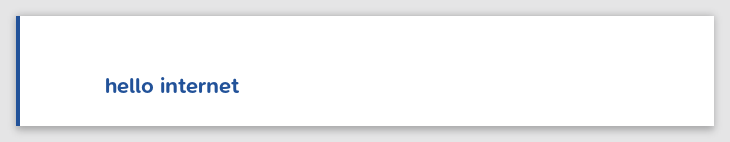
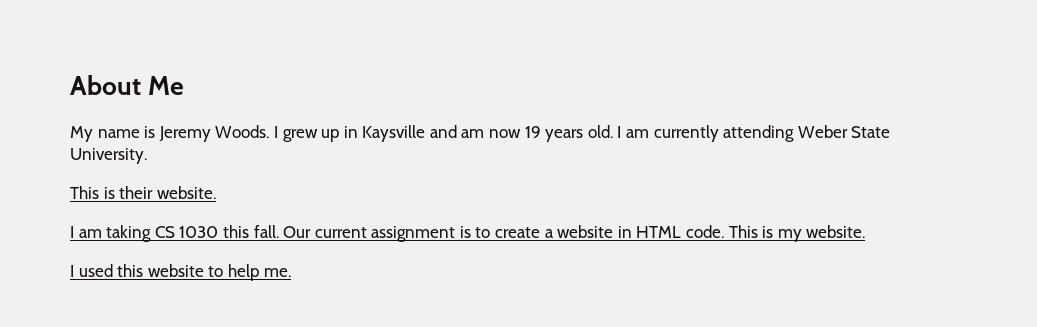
- hello internet
+ About Me
+ My name is Jeremy Woods. I grew up in Kaysville and am now 19 years old. I am currently attending Weber State University.
+ This is their website.
+ I am taking CS 1030 this fall. Our current assignment is to create a website in HTML code. This is my website.
+ I used this website to help me.

